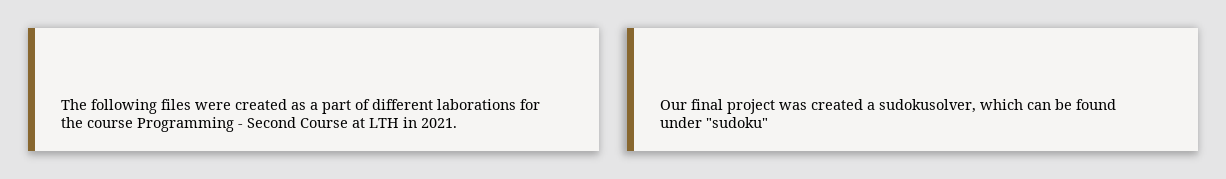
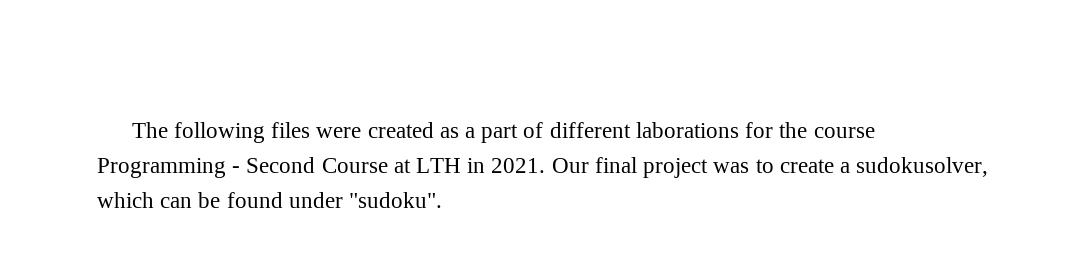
- The following files were created as a part of different laborations for the course Programming - Second Course at LTH in 2021.
- Our final project was created a sudokusolver, which can be found under "sudoku"
+ The following files were created as a part of different laborations for the course Programming - Second Course at LTH in 2021. Our final project was to create a sudokusolver, which can be found under "sudoku".

